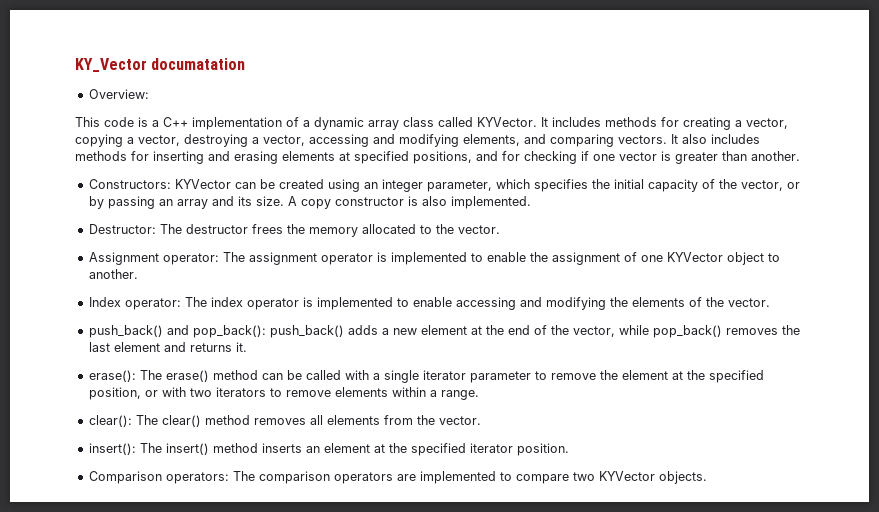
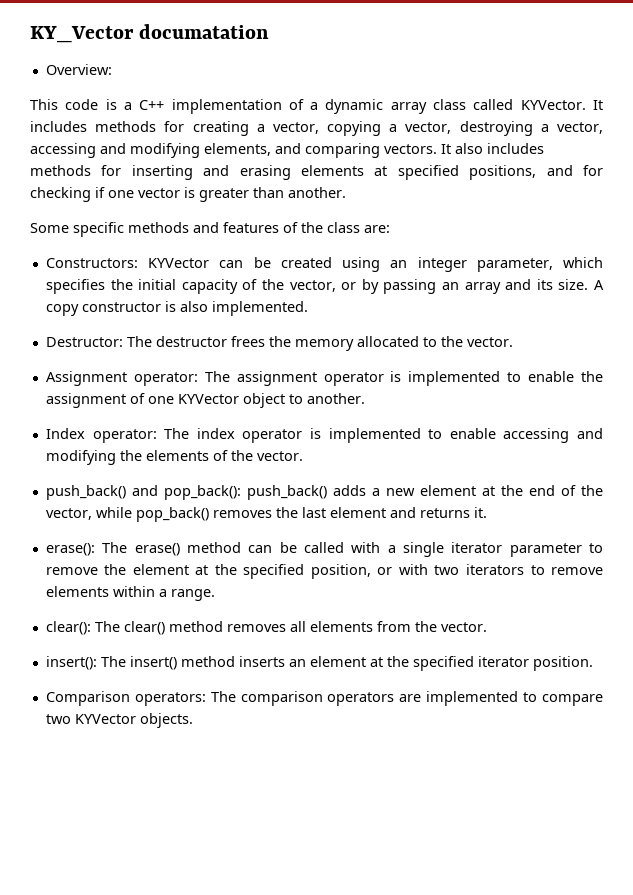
+ Some specific methods and features of the class are:

